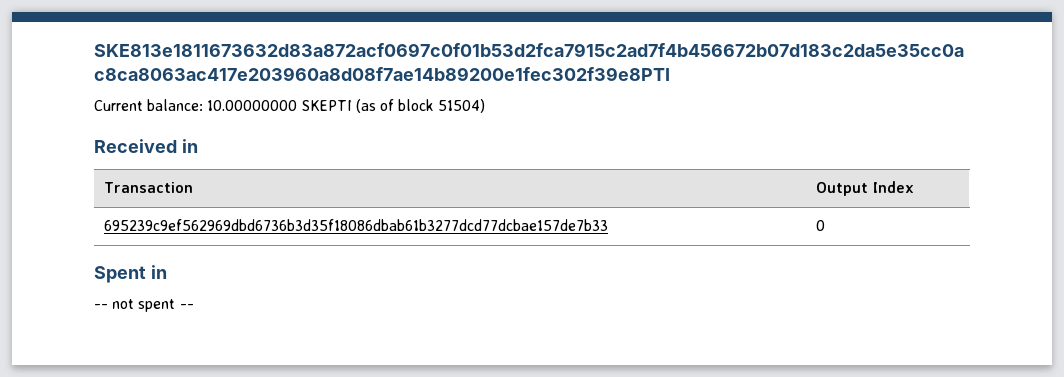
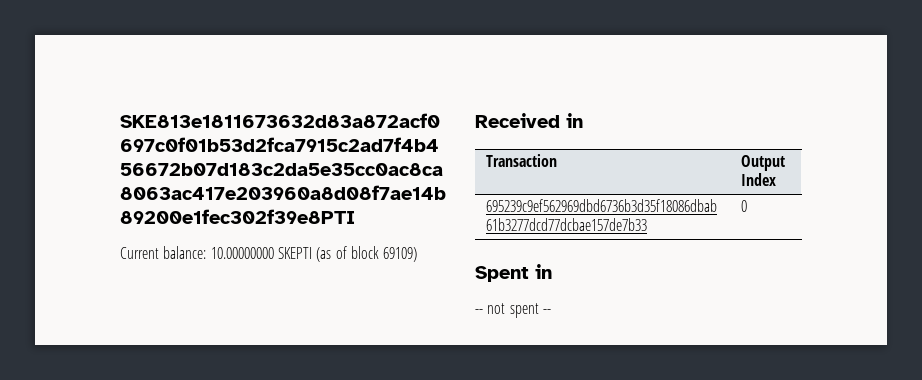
- Current balance: 10.00000000 SKEPTI (as of block 51504)
+ Current balance: 10.00000000 SKEPTI (as of block 69109)

